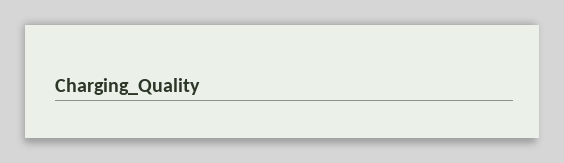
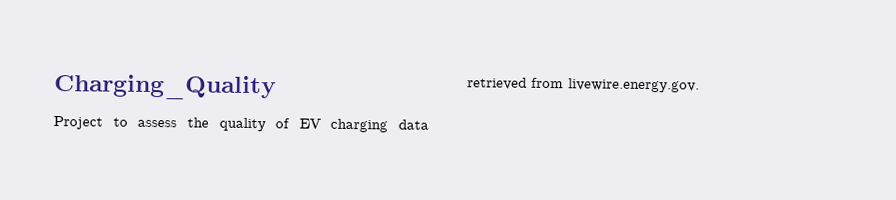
+ Project to assess the quality of EV charging data retrieved from livewire.energy.gov.

